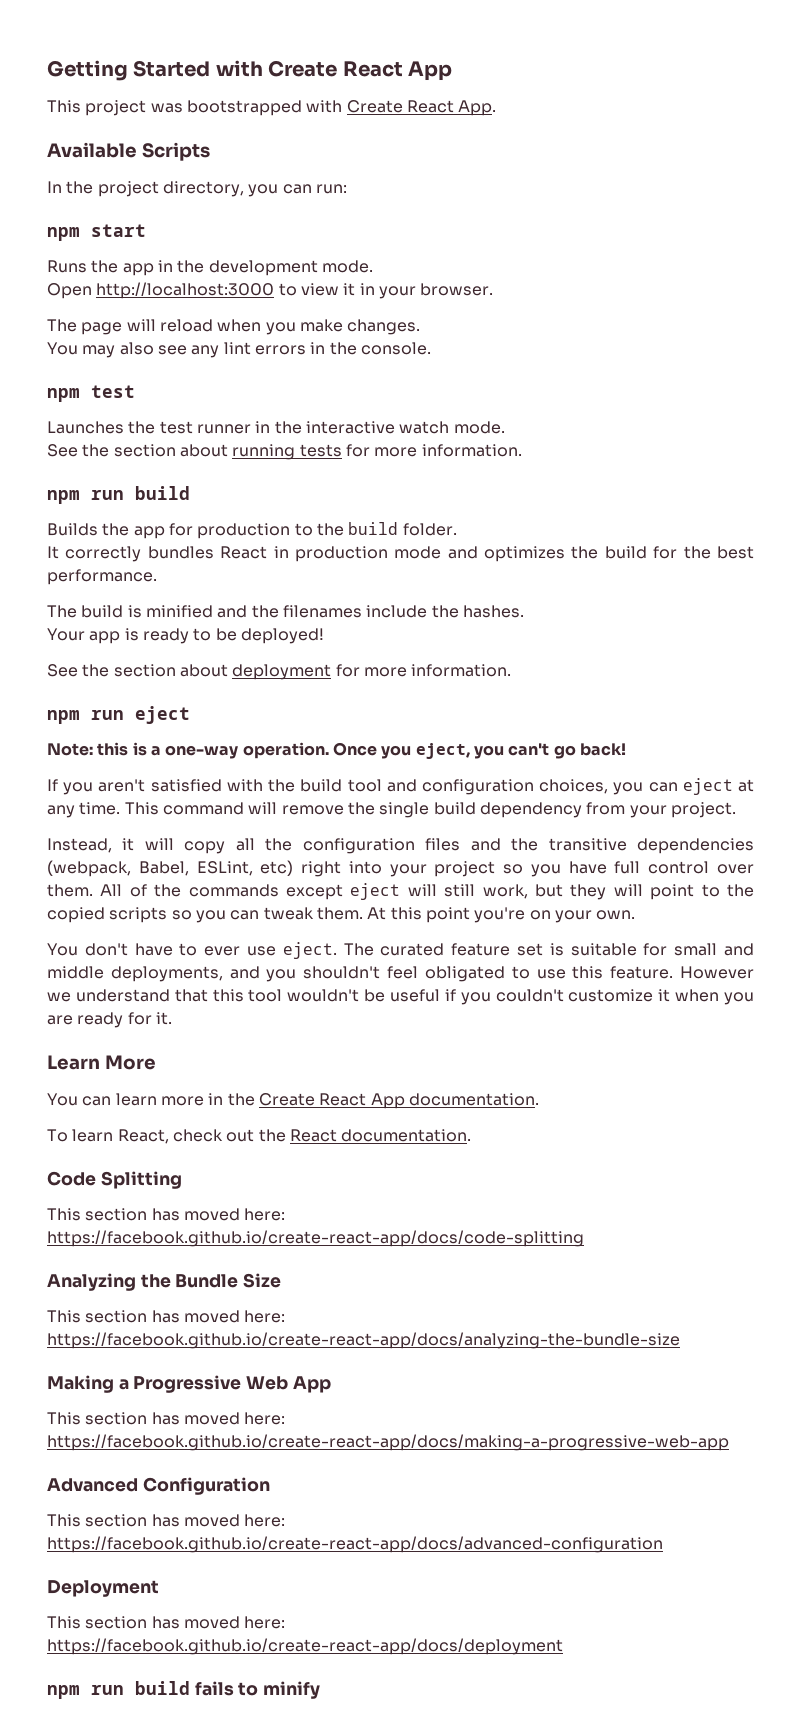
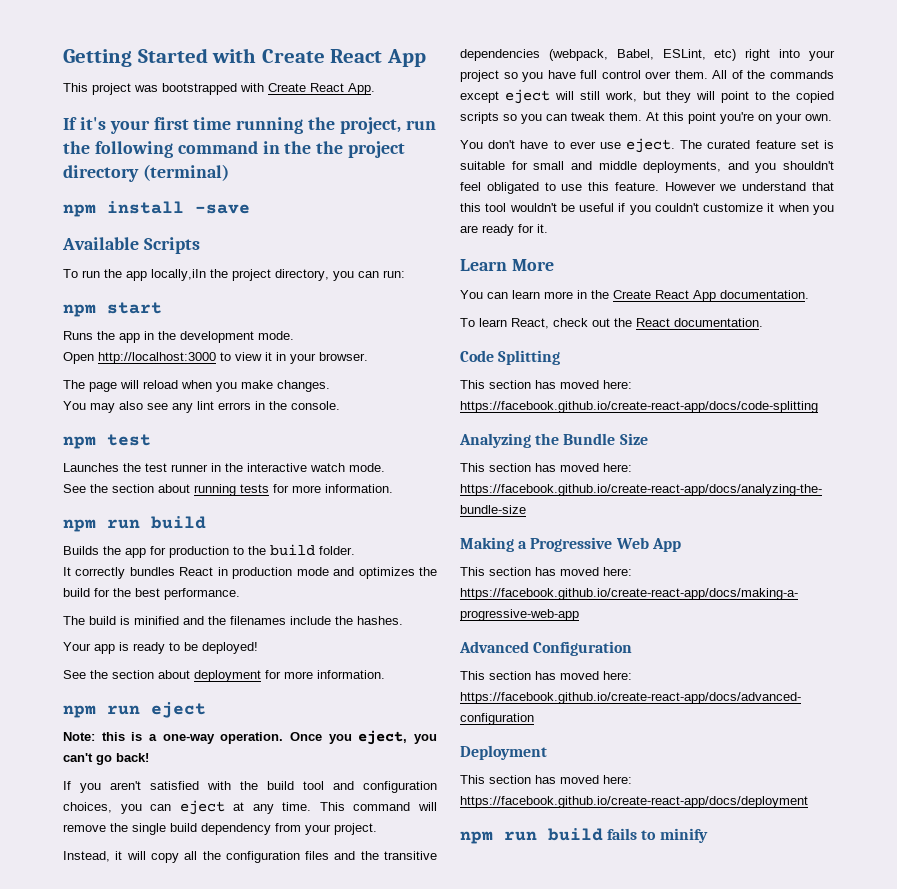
+ If it's your first time running the project, run the following command in the the project directory (terminal)
+ npm install -save
  Available Scripts
- In the project directory, you can run:
+ To run the app locally,iIn the project directory, you can run:

